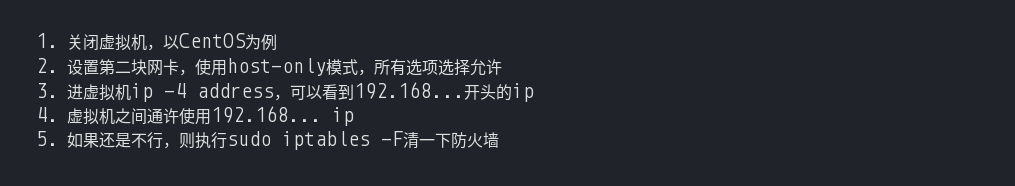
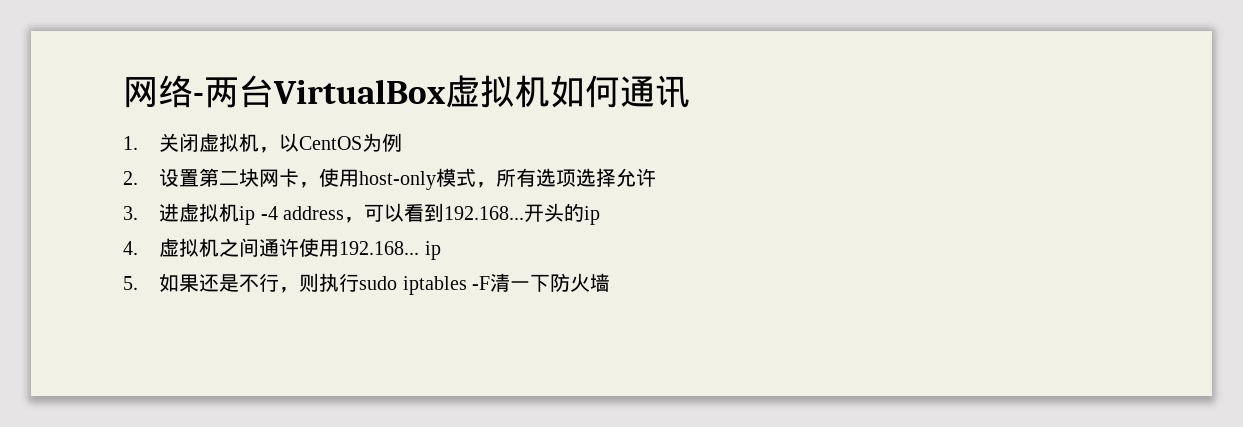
+ 网络-两台VirtualBox虚拟机如何通讯

